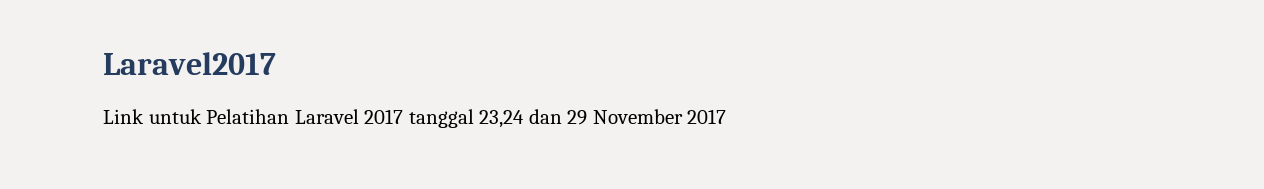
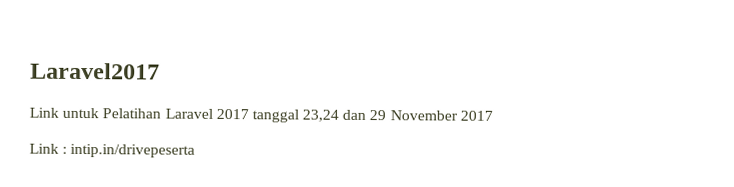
+ Link : intip.in/drivepeserta

